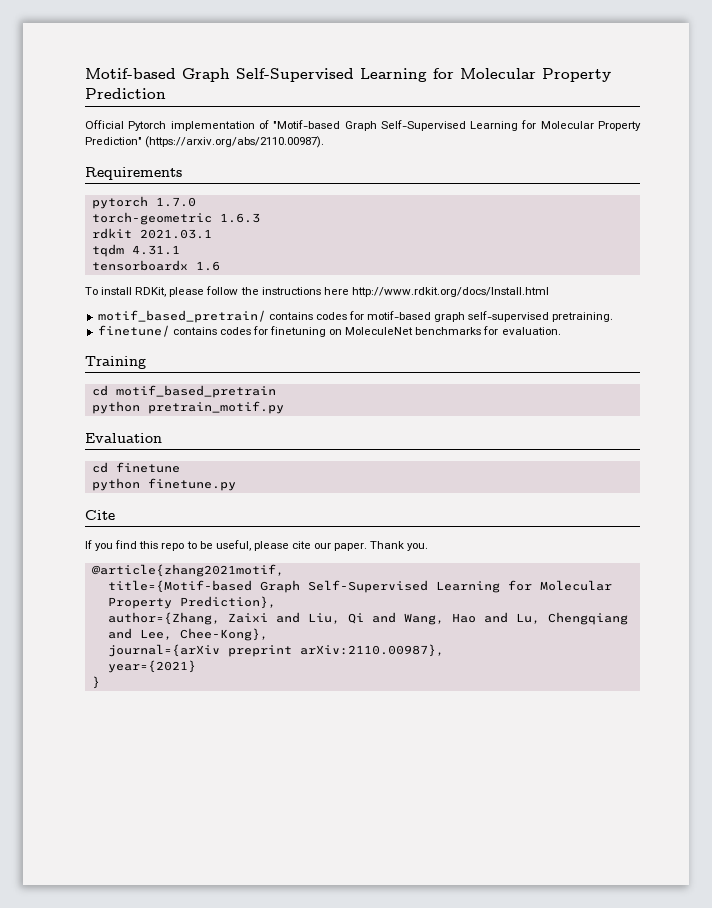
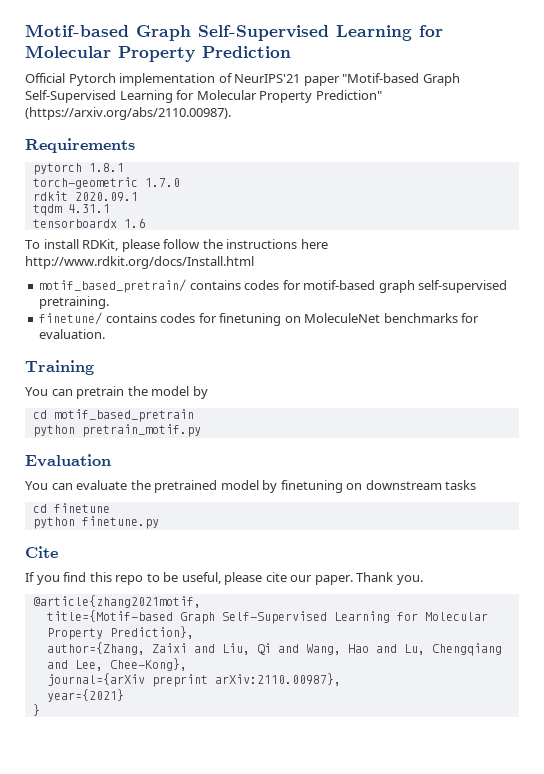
- Official Pytorch implementation of "Motif-based Graph Self-Supervised Learning for Molecular Property Prediction" (https://arxiv.org/abs/2110.00987).
+ Official Pytorch implementation of NeurIPS'21 paper "Motif-based Graph Self-Supervised Learning for Molecular Property Prediction" (https://arxiv.org/abs/2110.00987).
- pytorch 1.7.0
+ pytorch 1.8.1
+ torch-geometric 1.7.0
- torch-geometric 1.6.3
- rdkit 2021.03.1
+ rdkit 2020.09.1
+ You can pretrain the model by
+ You can evaluate the pretrained model by finetuning on downstream tasks

